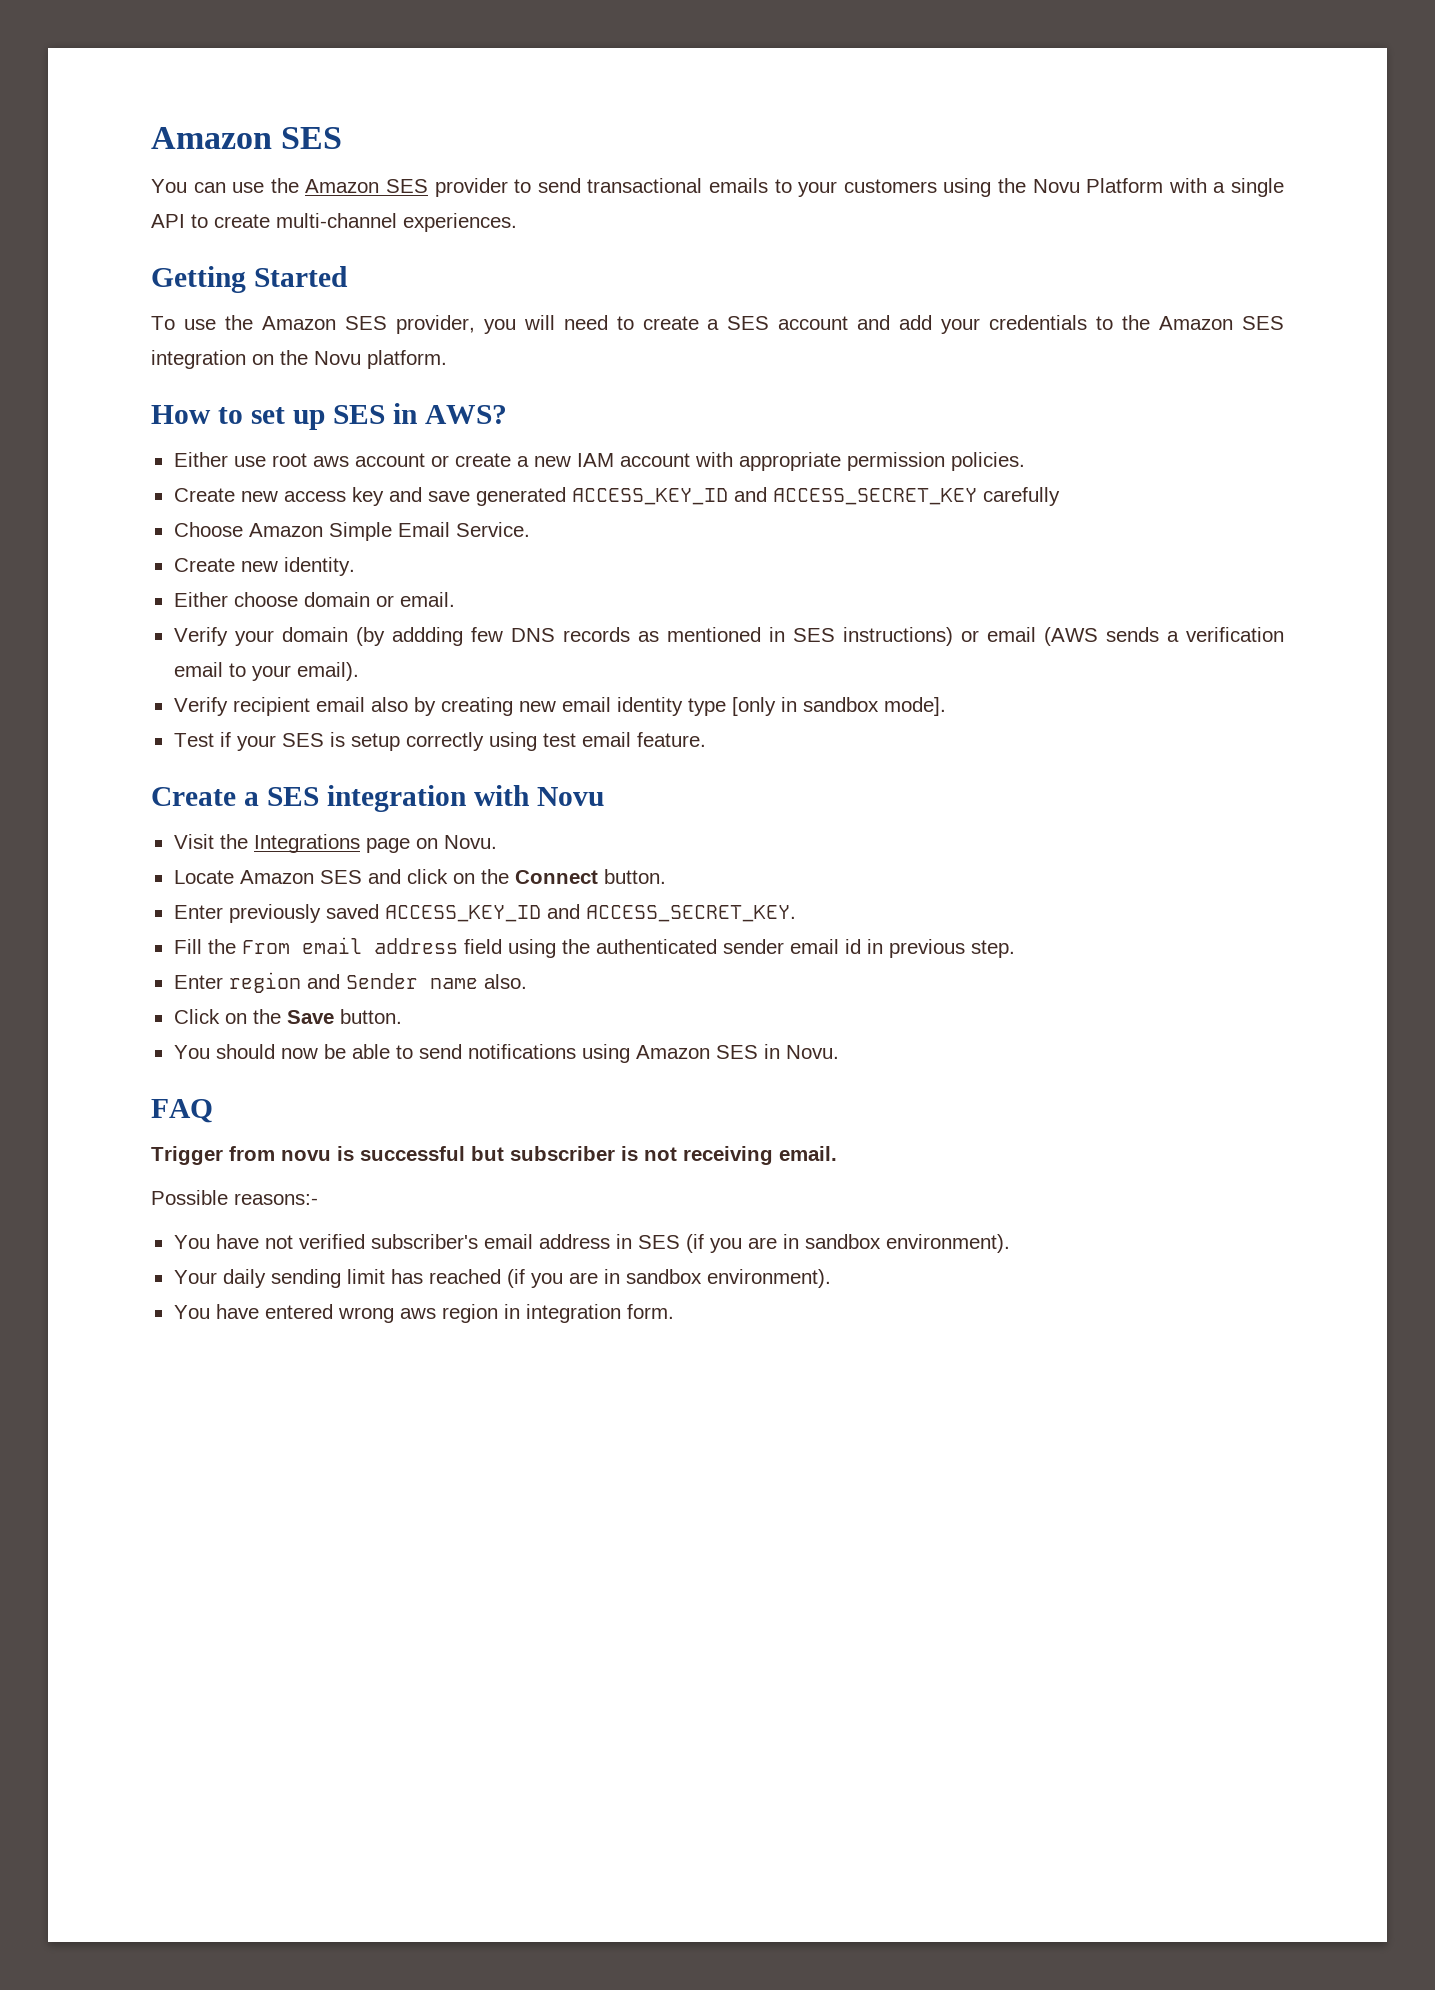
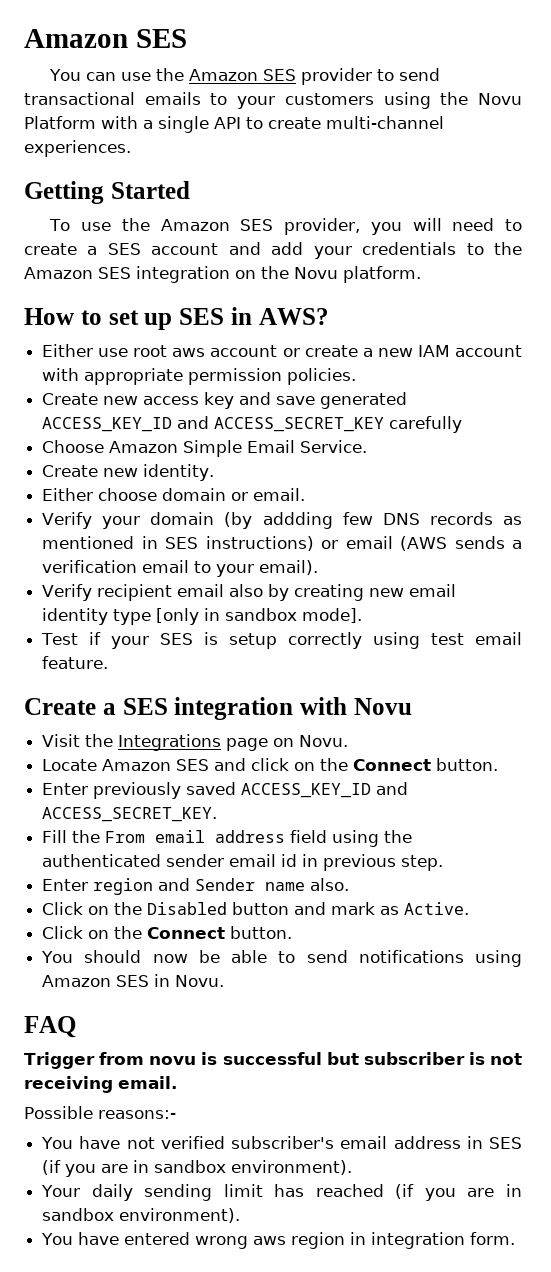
- Click on the Save button.
+ Click on the Disabled button and mark as Active.
+ Click on the Connect button.

